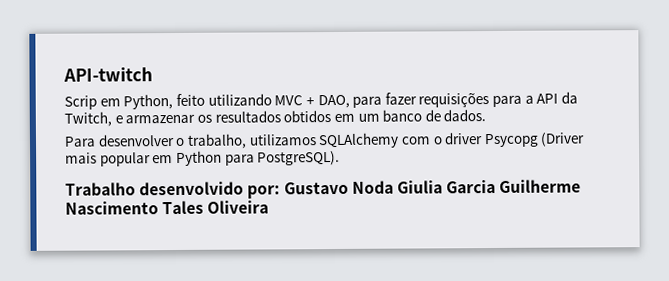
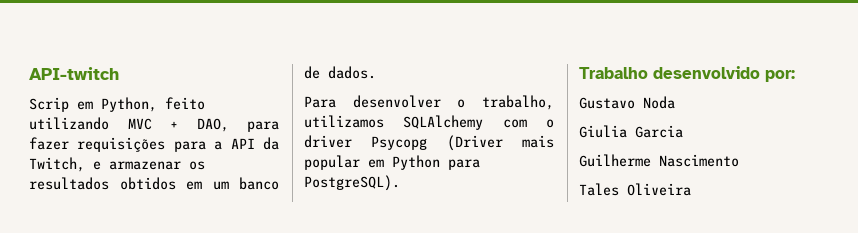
- Trabalho desenvolvido por: Gustavo Noda Giulia Garcia Guilherme Nascimento Tales Oliveira
+ Trabalho desenvolvido por:
+ Gustavo Noda
+ Giulia Garcia
+ Guilherme Nascimento
+ Tales Oliveira

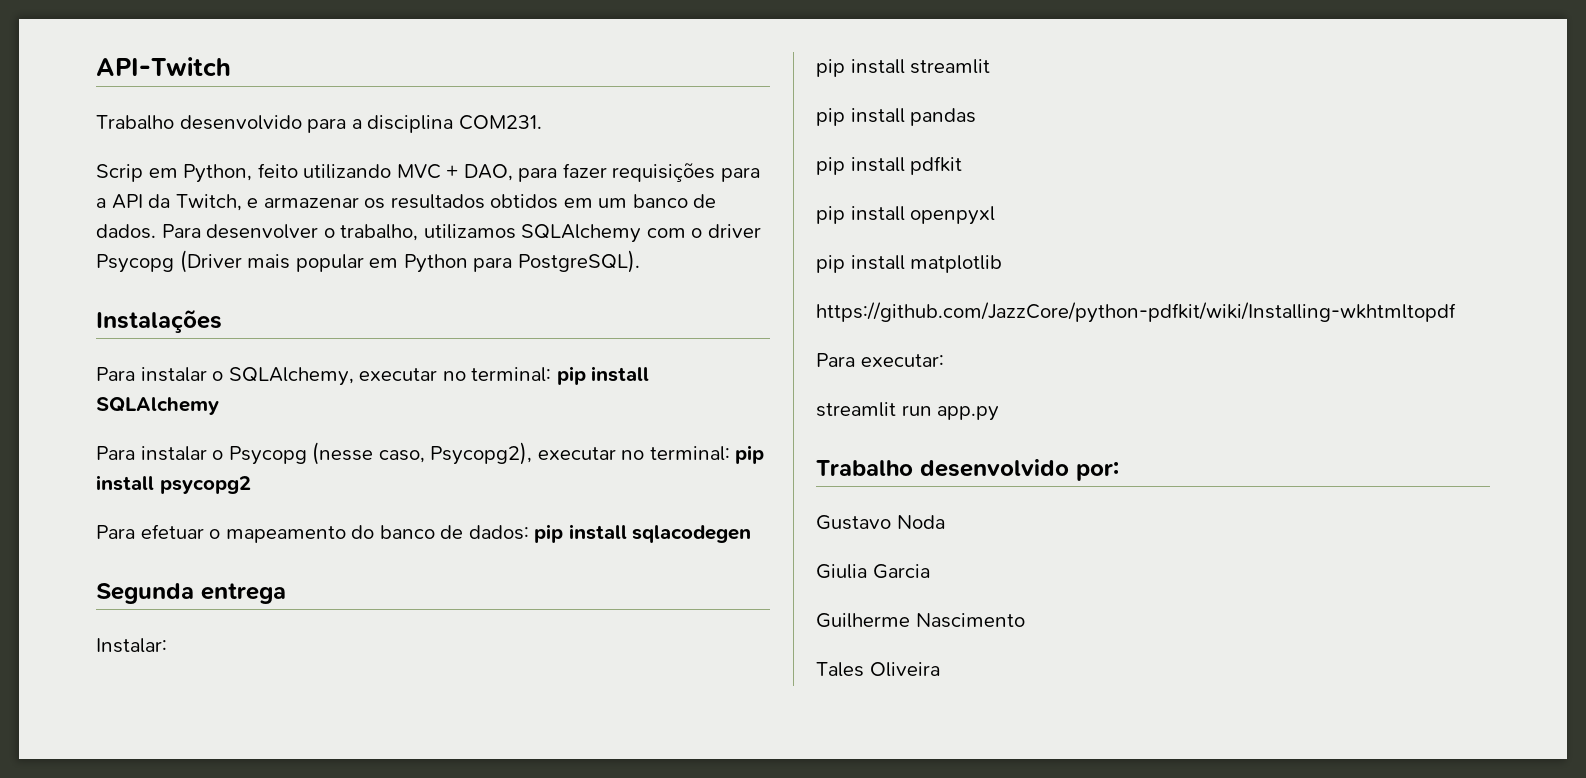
- API-twitch
+ API-Twitch
+ Trabalho desenvolvido para a disciplina COM231.
- Scrip em Python, feito utilizando MVC + DAO, para fazer requisições para a API da Twitch, e armazenar os resultados obtidos em um banco de dados.
- Para desenvolver o trabalho, utilizamos SQLAlchemy com o driver Psycopg (Driver mais popular em Python para PostgreSQL).
+ Scrip em Python, feito utilizando MVC + DAO, para fazer requisições para a API da Twitch, e armazenar os resultados obtidos em um banco de dados. Para desenvolver o trabalho, utilizamos SQLAlchemy com o driver Psycopg (Driver mais popular em Python para PostgreSQL).
+ Instalações
+ Para instalar o SQLAlchemy, executar no terminal: pip install SQLAlchemy
+ Para instalar o Psycopg (nesse caso, Psycopg2), executar no terminal: pip install psycopg2
+ Para efetuar o mapeamento do banco de dados: pip install sqlacodegen
+ Segunda entrega
+ Instalar:
+ pip install streamlit
+ pip install pandas
+ pip install pdfkit
+ pip install openpyxl
+ pip install matplotlib
+ https://github.com/JazzCore/python-pdfkit/wiki/Installing-wkhtmltopdf
+ Para executar:
+ streamlit run app.py

